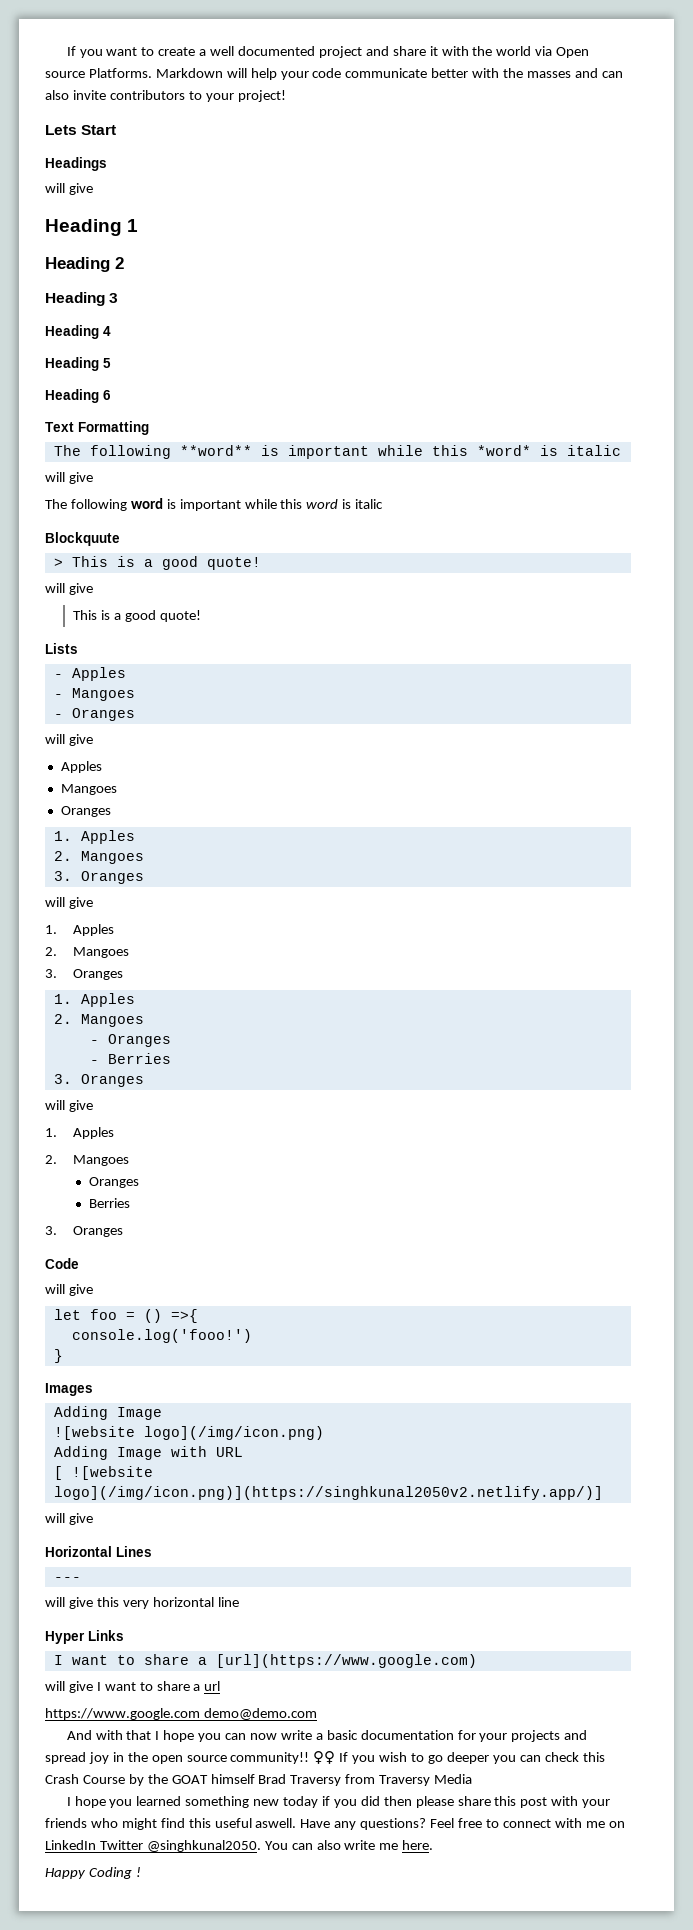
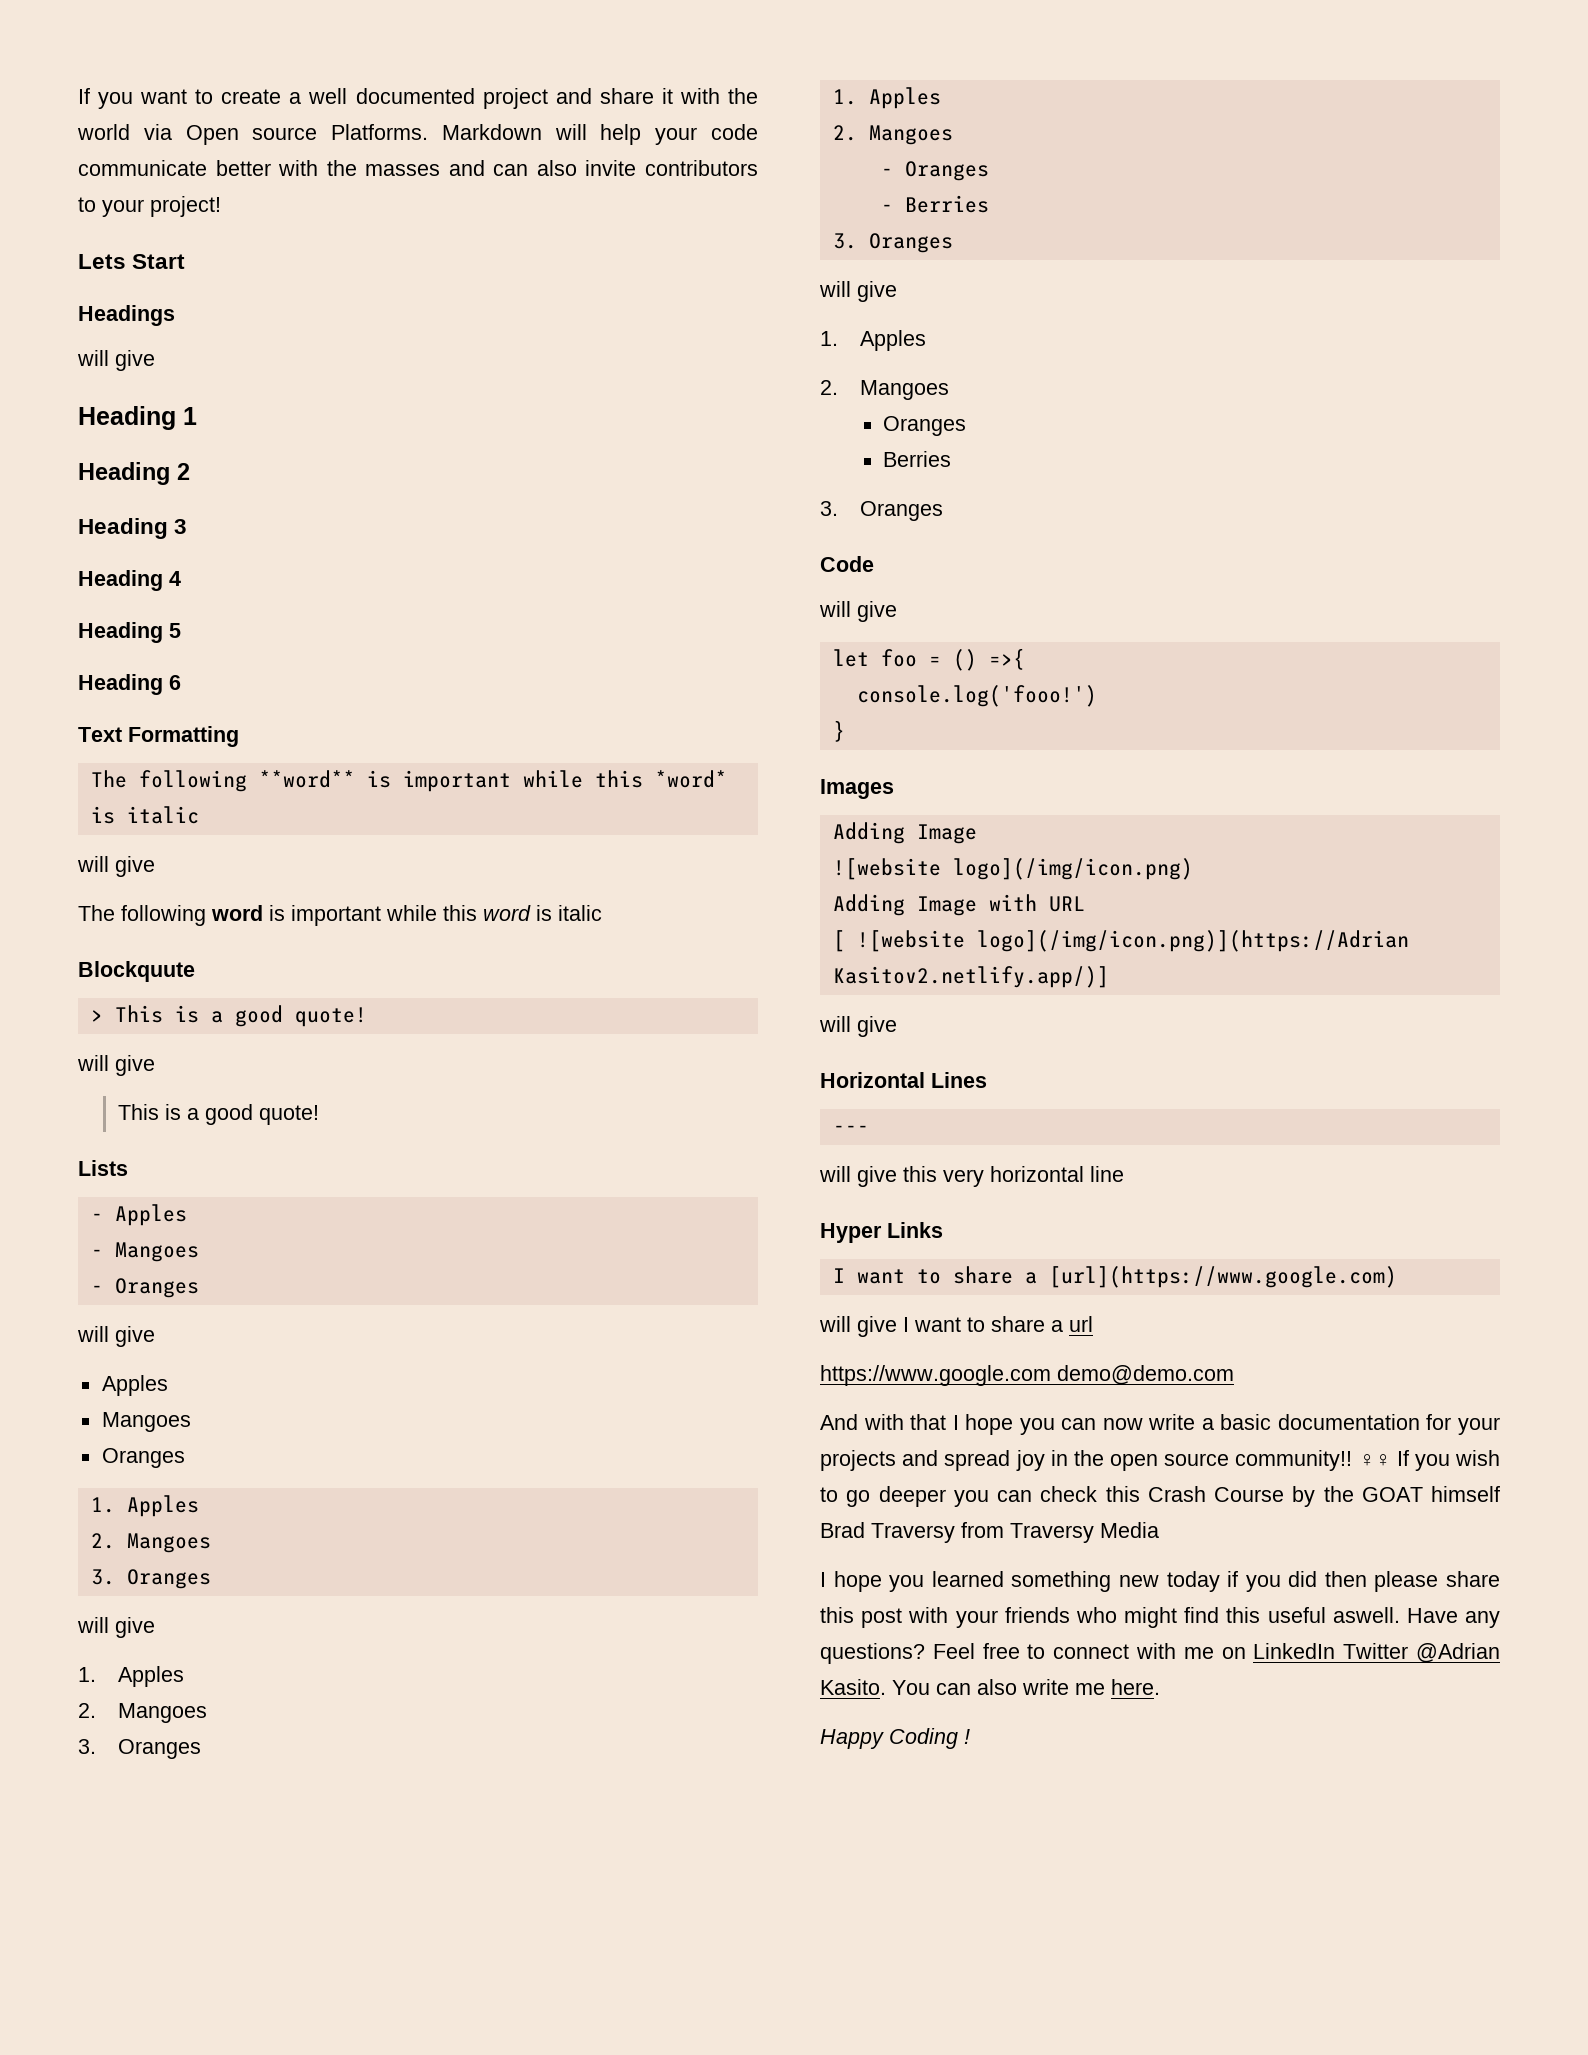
- [ ![website logo](/img/icon.png)](https://singhkunal2050v2.netlify.app/)]
+ [ ![website logo](/img/icon.png)](https://Adrian Kasitov2.netlify.app/)]
- Feel free to connect with me on LinkedIn Twitter @singhkunal2050.
+ Feel free to connect with me on LinkedIn Twitter @Adrian Kasito.

